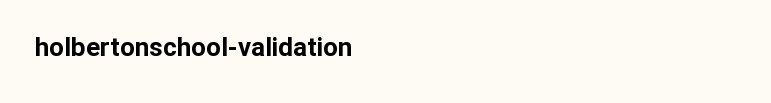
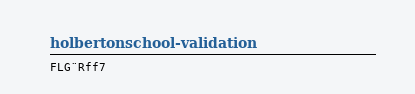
+ FLG¨Rff7

